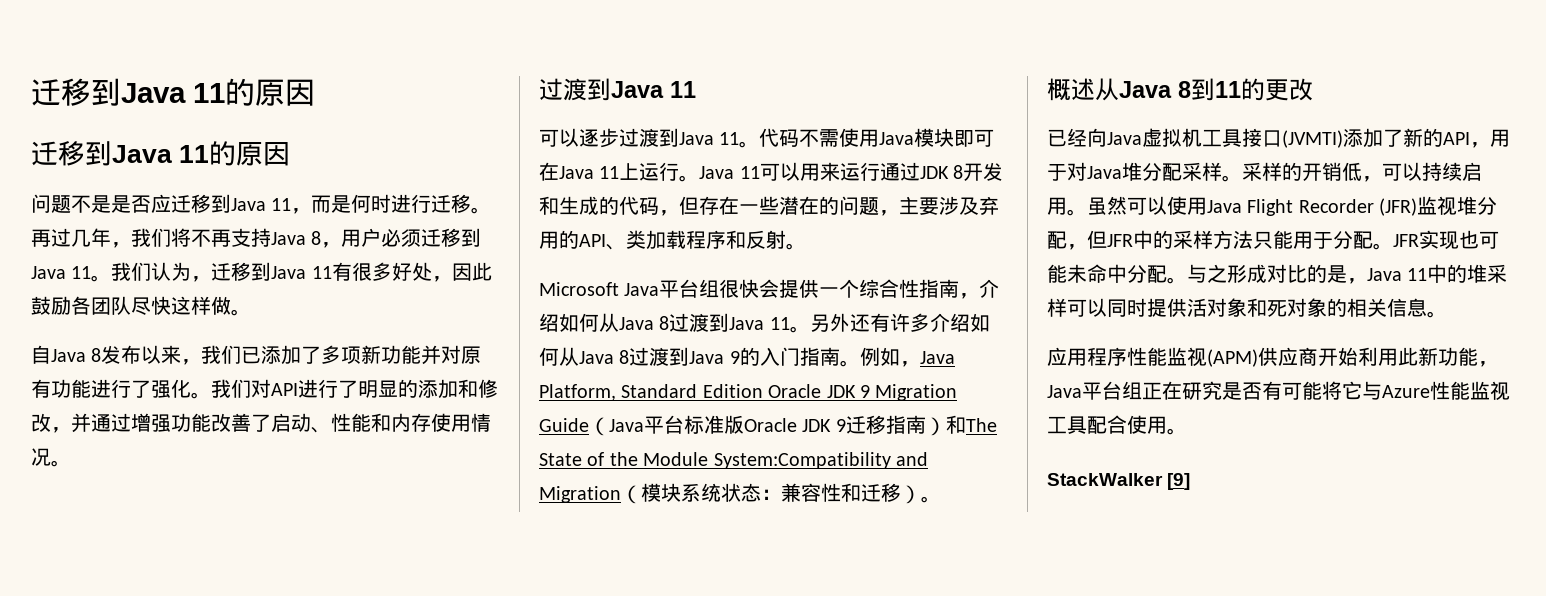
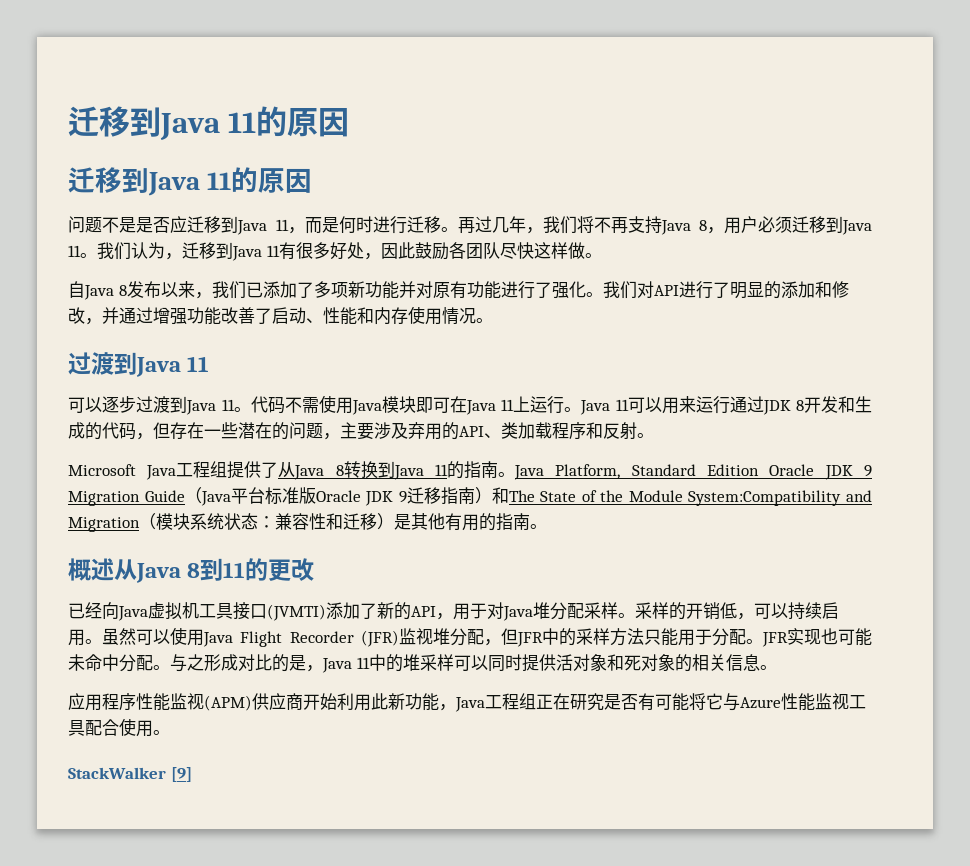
- Microsoft Java平台组很快会提供一个综合性指南，介绍如何从Java 8过渡到Java 11。另外还有许多介绍如何从Java 8过渡到Java 9的入门指南。例如，Java Platform, Standard Edition Oracle JDK 9 Migration Guide（Java平台标准版Oracle JDK 9迁移指南）和The State of the Module System:Compatibility and Migration（模块系统状态：兼容性和迁移）。
+ Microsoft Java工程组提供了从Java 8转换到Java 11的指南。Java Platform, Standard Edition Oracle JDK 9 Migration Guide（Java平台标准版Oracle JDK 9迁移指南）和The State of the Module System:Compatibility and Migration（模块系统状态：兼容性和迁移）是其他有用的指南。
- 应用程序性能监视(APM)供应商开始利用此新功能，Java平台组正在研究是否有可能将它与Azure性能监视工具配合使用。
+ 应用程序性能监视(APM)供应商开始利用此新功能，Java工程组正在研究是否有可能将它与Azure性能监视工具配合使用。

